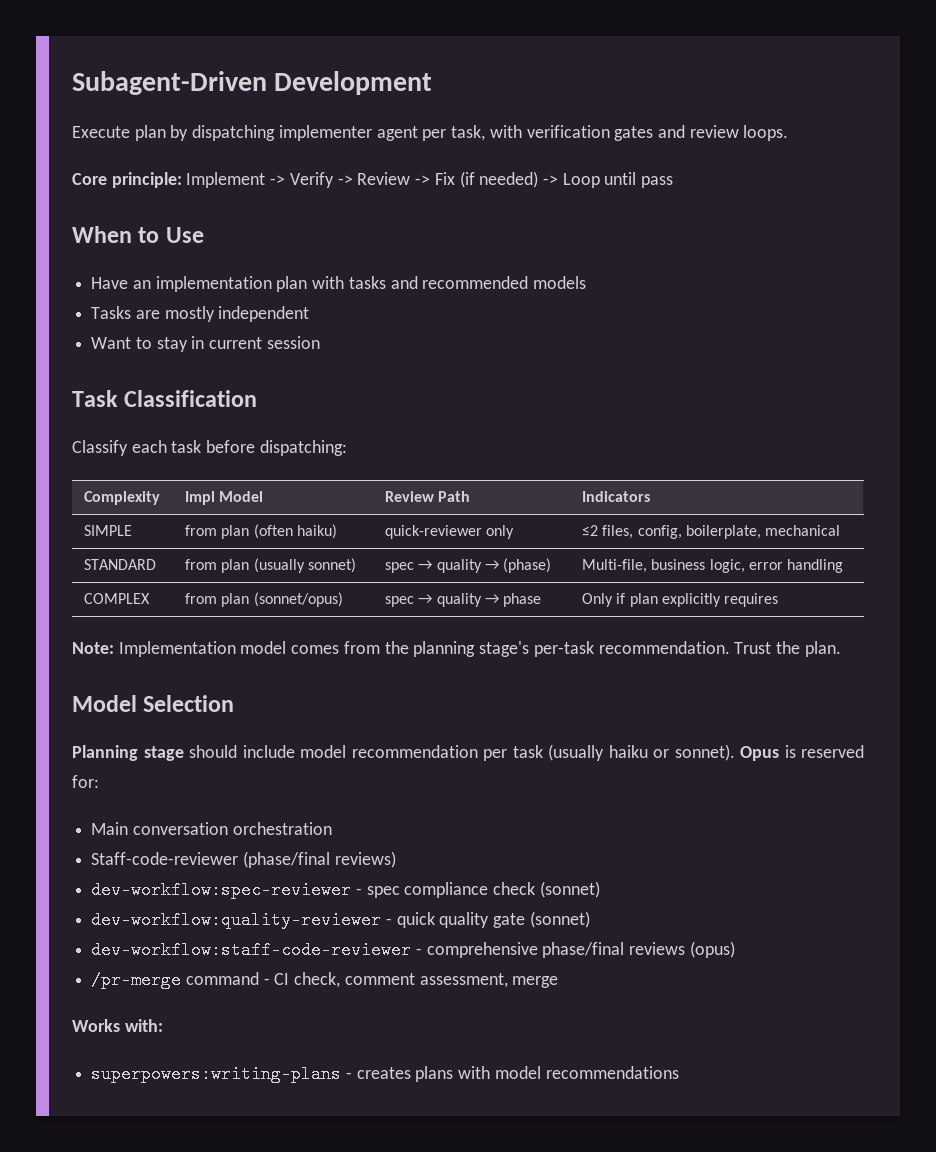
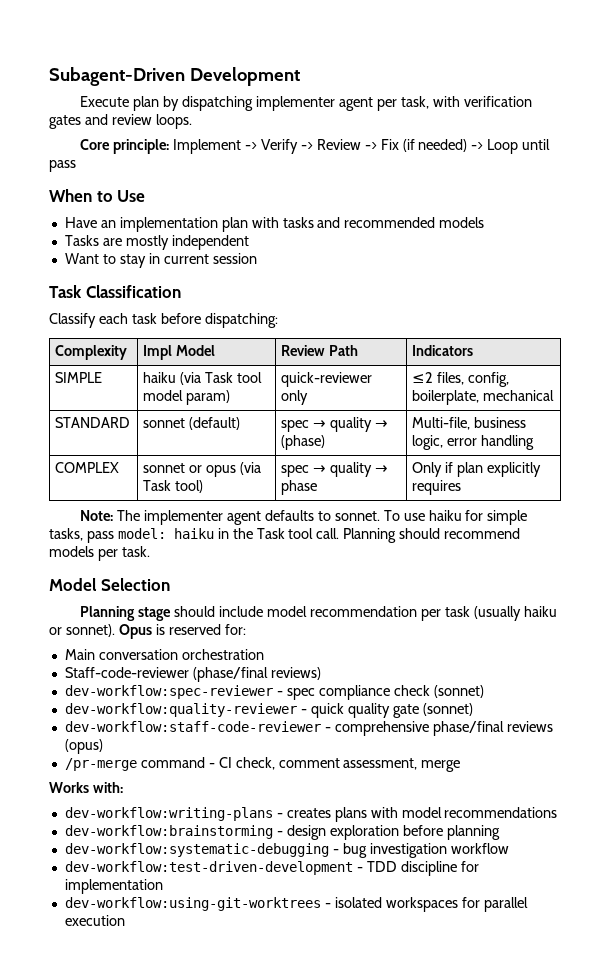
- SIMPLE | from plan (often haiku) | quick-reviewer only | ≤2 files, config, boilerplate, mechanical
+ SIMPLE | haiku (via Task tool model param) | quick-reviewer only | ≤2 files, config, boilerplate, mechanical
- STANDARD | from plan (usually sonnet) | spec → quality → (phase) | Multi-file, business logic, error handling
+ STANDARD | sonnet (default) | spec → quality → (phase) | Multi-file, business logic, error handling
- COMPLEX | from plan (sonnet/opus) | spec → quality → phase | Only if plan explicitly requires
+ COMPLEX | sonnet or opus (via Task tool) | spec → quality → phase | Only if plan explicitly requires
- Note: Implementation model comes from the planning stage's per-task recommendation. Trust the plan.
+ Note: The implementer agent defaults to sonnet. To use haiku for simple tasks, pass model: haiku in the Task tool call. Planning should recommend models per task.
- superpowers:writing-plans - creates plans with model recommendations
+ dev-workflow:writing-plans - creates plans with model recommendations
+ dev-workflow:brainstorming - design exploration before planning
+ dev-workflow:systematic-debugging - bug investigation workflow
+ dev-workflow:test-driven-development - TDD discipline for implementation
+ dev-workflow:using-git-worktrees - isolated workspaces for parallel execution

